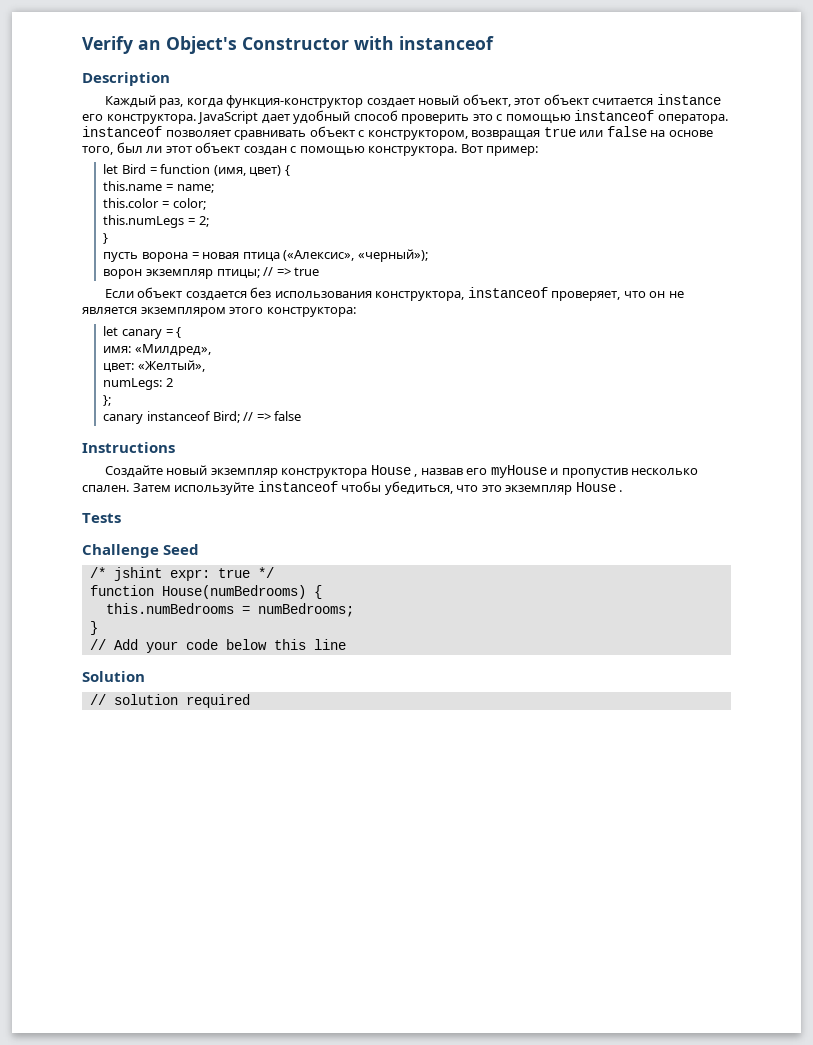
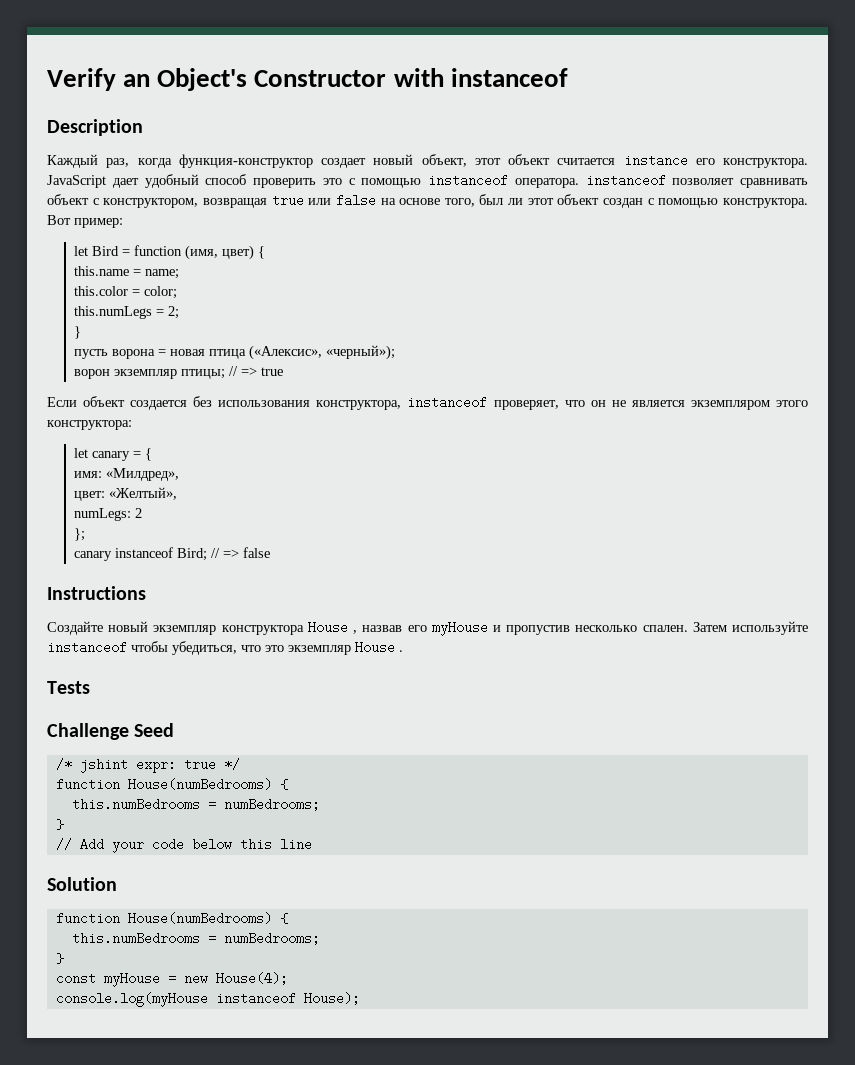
  Solution
- // solution required
+ function House(numBedrooms) {
+ this.numBedrooms = numBedrooms;
+ }
+ const myHouse = new House(4);
+ console.log(myHouse instanceof House);

